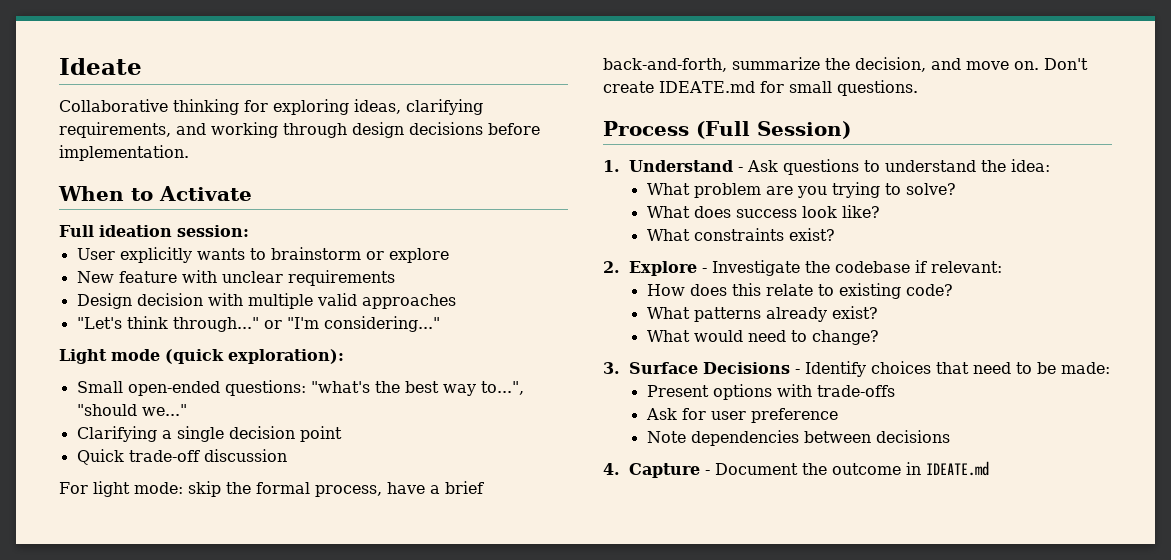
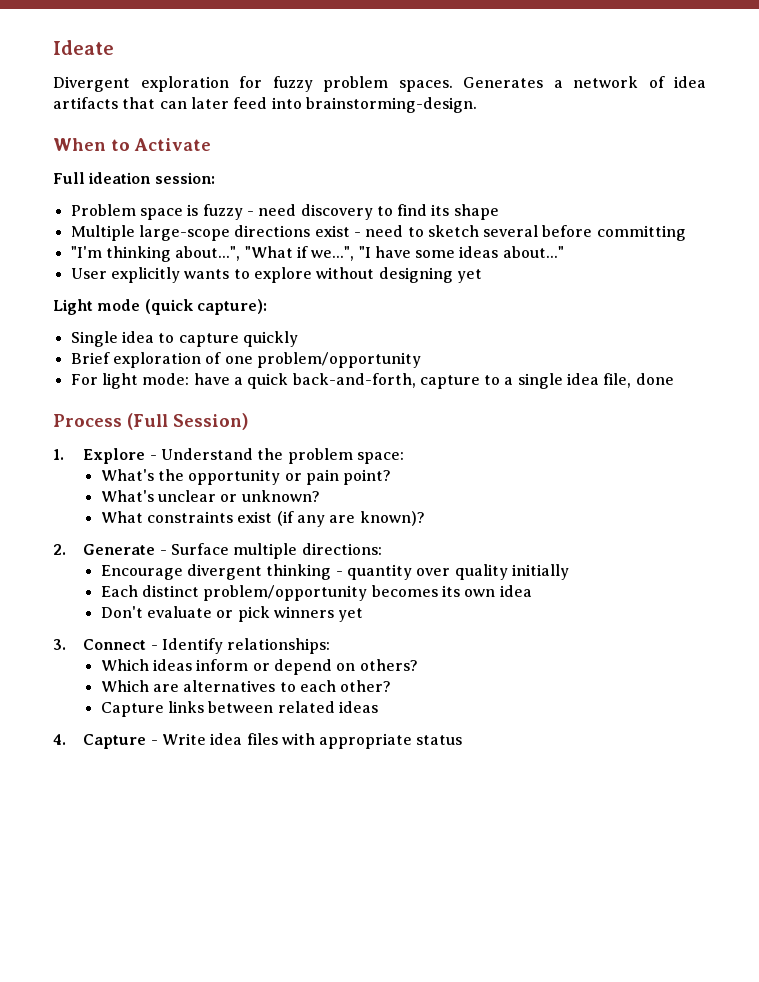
- Collaborative thinking for exploring ideas, clarifying requirements, and working through design decisions before implementation.
+ Divergent exploration for fuzzy problem spaces. Generates a network of idea artifacts that can later feed into brainstorming-design.
+ Problem space is fuzzy - need discovery to find its shape
+ Multiple large-scope directions exist - need to sketch several before committing
+ "I'm thinking about...", "What if we...", "I have some ideas about..."
- User explicitly wants to brainstorm or explore
- New feature with unclear requirements
- Design decision with multiple valid approaches
- "Let's think through..." or "I'm considering..."
- Light mode (quick exploration):
- Small open-ended questions: "what's the best way to...", "should we..."
- Clarifying a single decision point
- Quick trade-off discussion
- For light mode: skip the formal process, have a brief back-and-forth, summarize the decision, and move on. Don't create IDEATE.md for small questions.
+ User explicitly wants to explore without designing yet
+ Light mode (quick capture):
+ Single idea to capture quickly
+ Brief exploration of one problem/opportunity
+ For light mode: have a quick back-and-forth, capture to a single idea file, done
  Process (Full Session)
- 1. Understand - Ask questions to understand the idea:
- What problem are you trying to solve?
- What does success look like?
- What constraints exist?
- 2. Explore - Investigate the codebase if relevant:
- How does this relate to existing code?
- What patterns already exist?
- What would need to change?
- 3. Surface Decisions - Identify choices that need to be made:
- Present options with trade-offs
- Ask for user preference
- Note dependencies between decisions
- 4. Capture - Document the outcome in IDEATE.md
+ 1. Explore - Understand the problem space:
+ What's the opportunity or pain point?
+ What's unclear or unknown?
+ What constraints exist (if any are known)?
+ 2. Generate - Surface multiple directions:
+ Encourage divergent thinking - quantity over quality initially
+ Each distinct problem/opportunity becomes its own idea
+ Don't evaluate or pick winners yet
+ 3. Connect - Identify relationships:
+ Which ideas inform or depend on others?
+ Which are alternatives to each other?
+ Capture links between related ideas
+ 4. Capture - Write idea files with appropriate status

